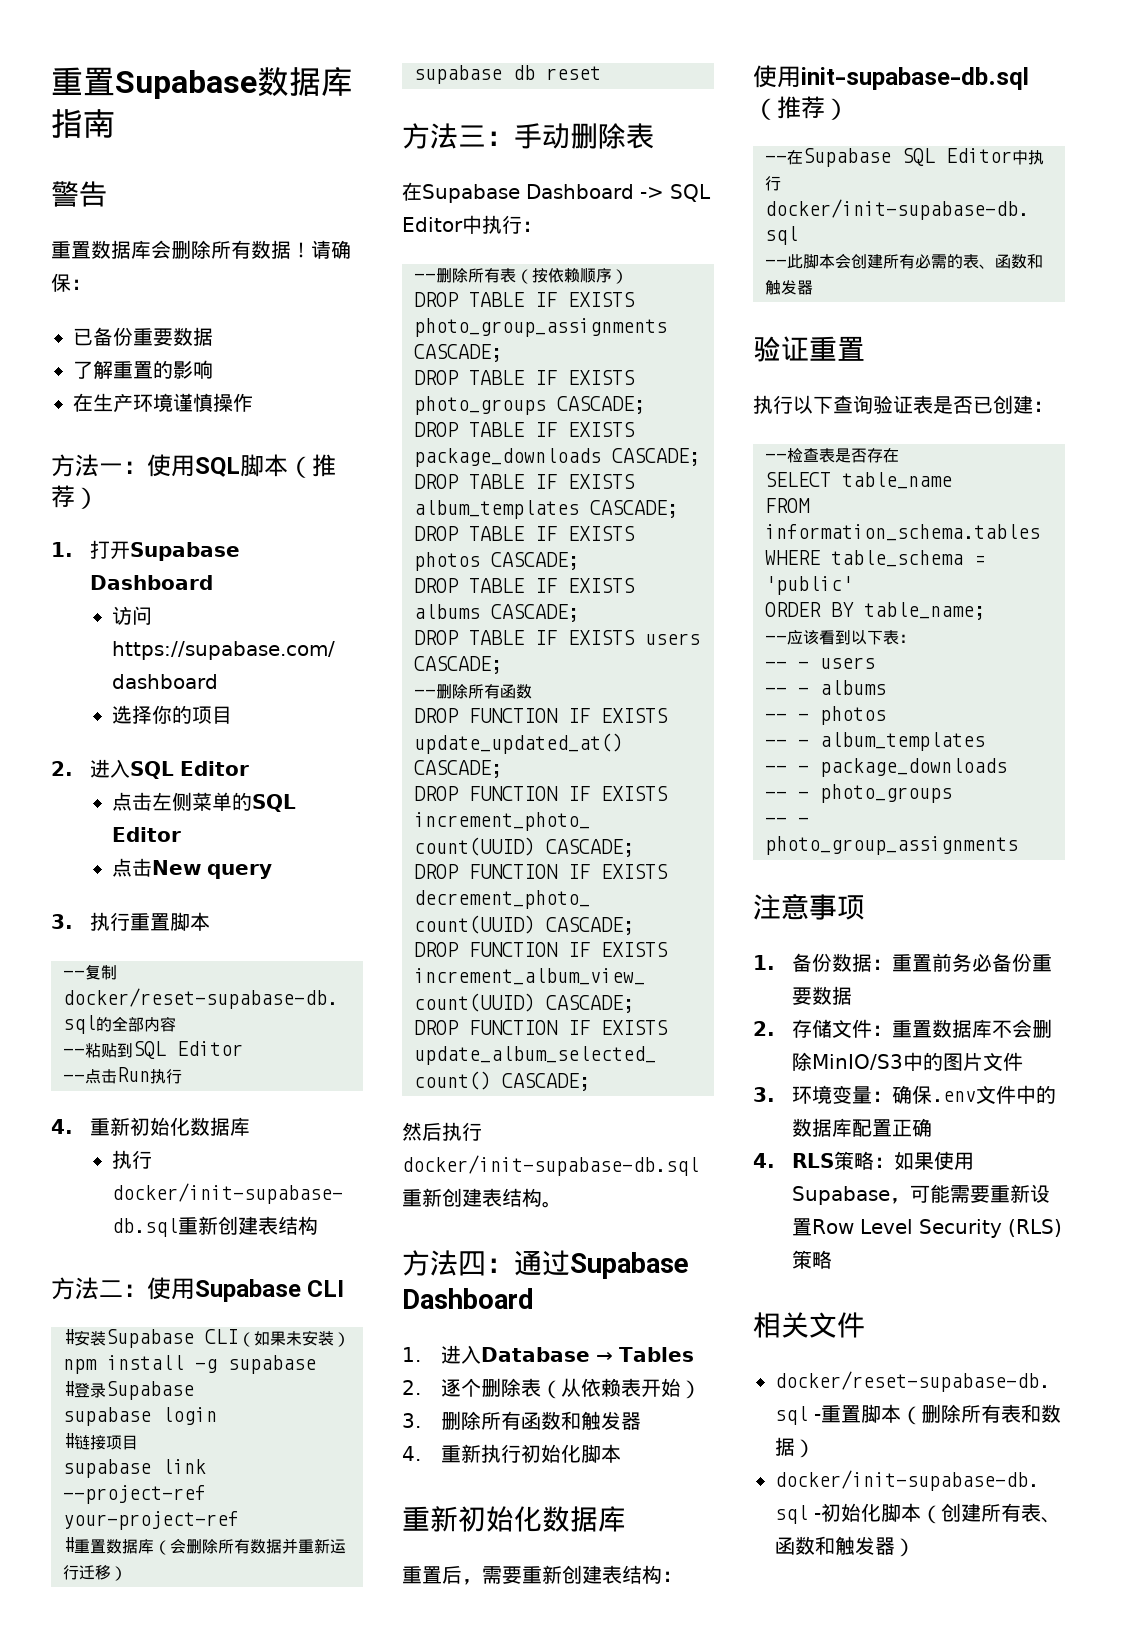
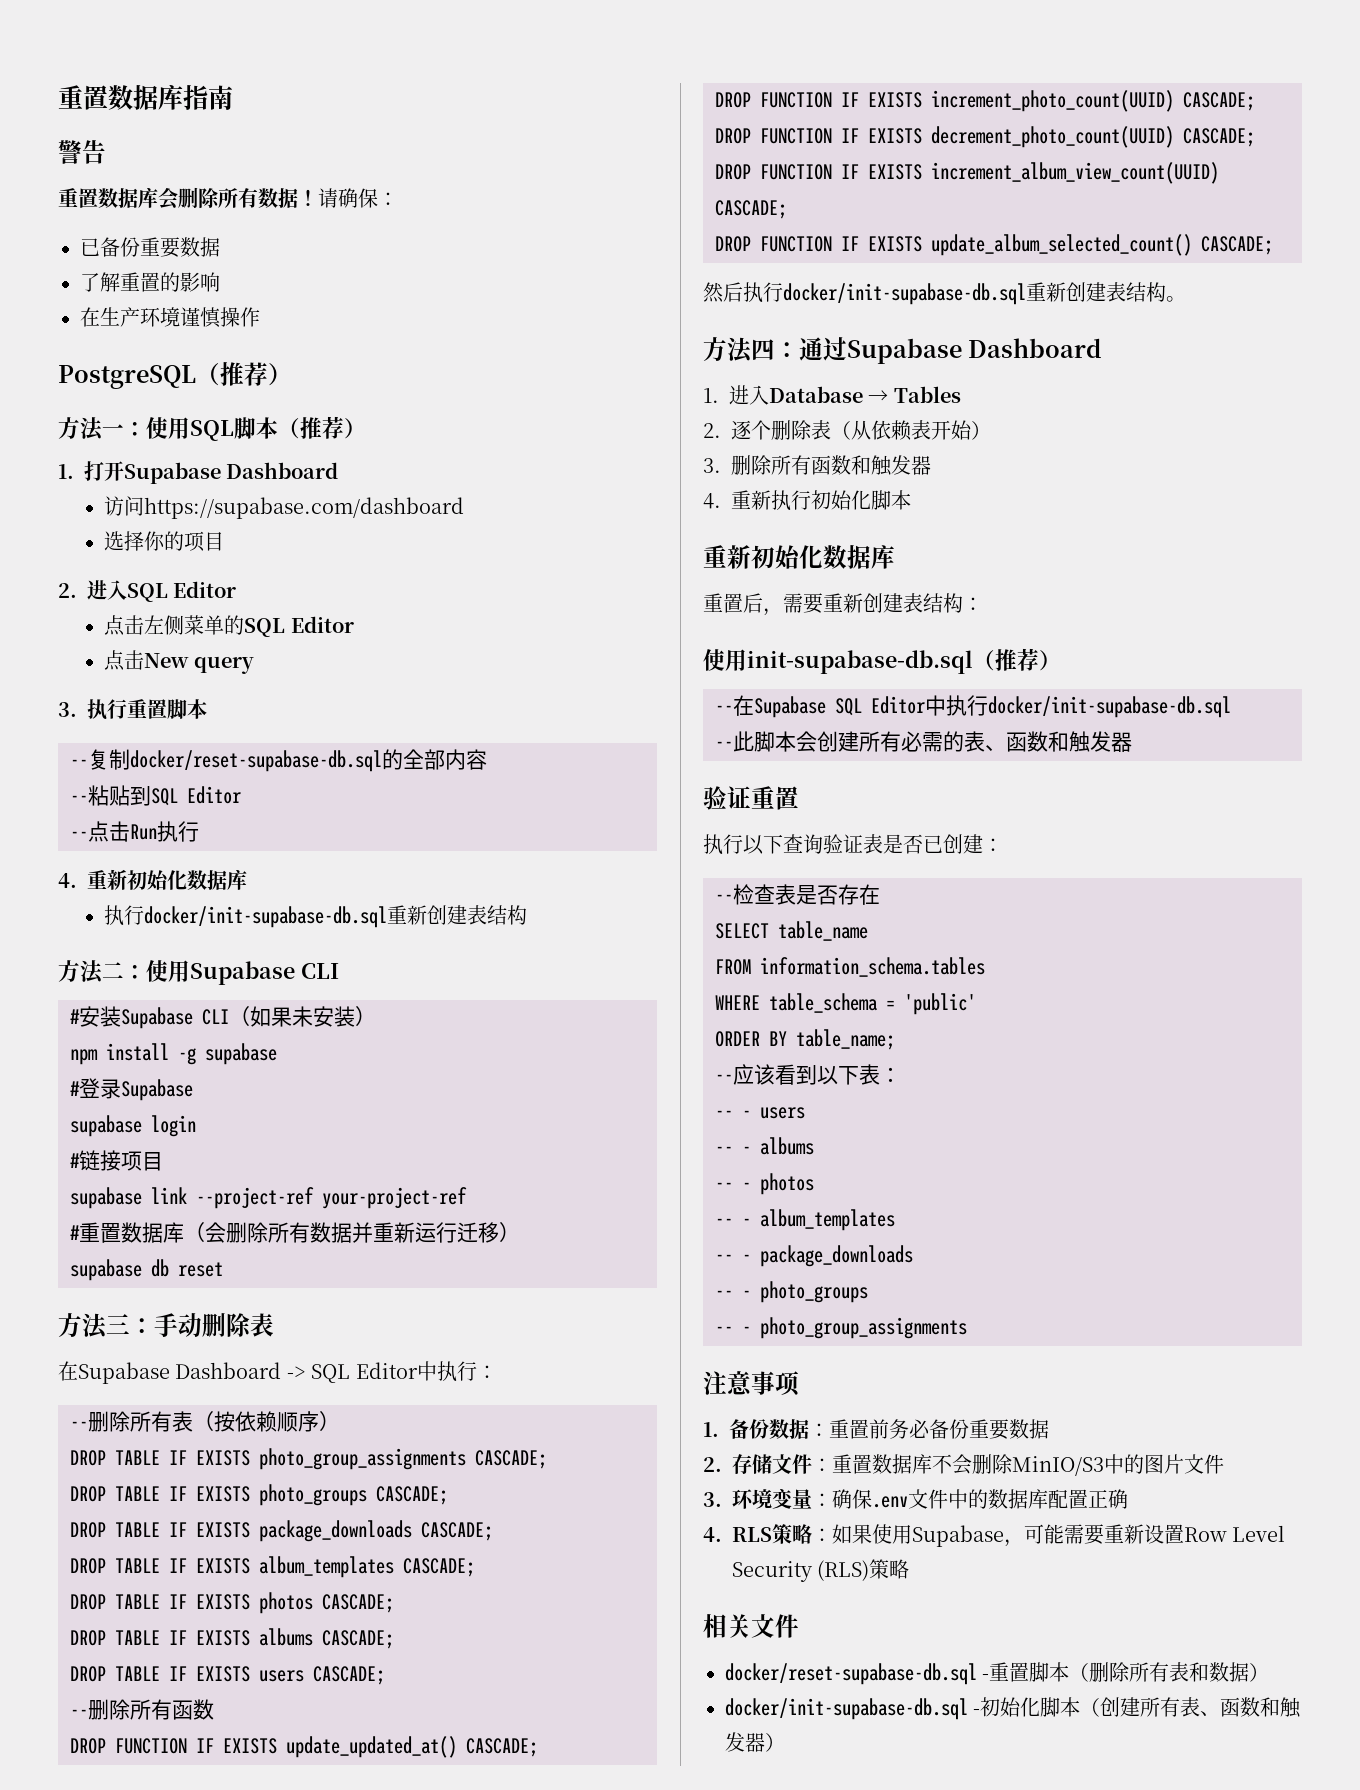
- 重置Supabase数据库指南
+ 重置数据库指南
+ PostgreSQL（推荐）

